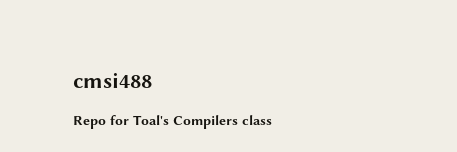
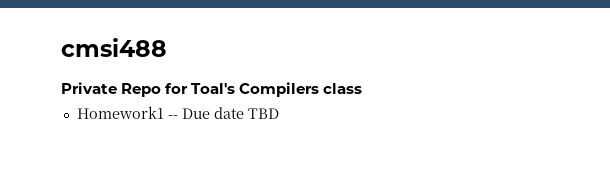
- Repo for Toal's Compilers class
+ Private Repo for Toal's Compilers class
+ Homework1 -- Due date TBD

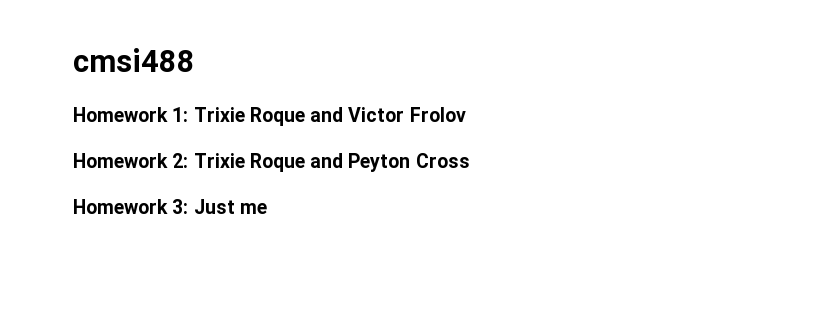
- Private Repo for Toal's Compilers class
- Homework1 -- Due date TBD
+ Homework 1: Trixie Roque and Victor Frolov
+ Homework 2: Trixie Roque and Peyton Cross
+ Homework 3: Just me

